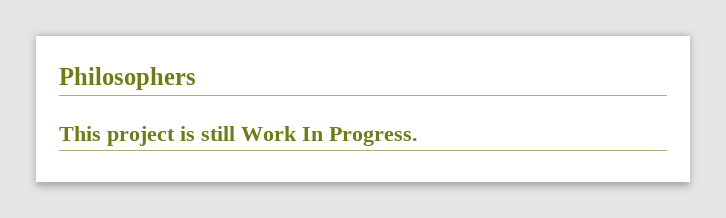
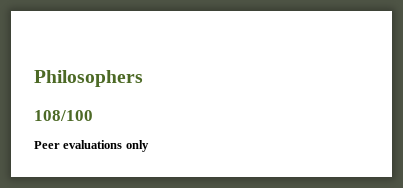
- This project is still Work In Progress.
+ 108/100
+ Peer evaluations only

